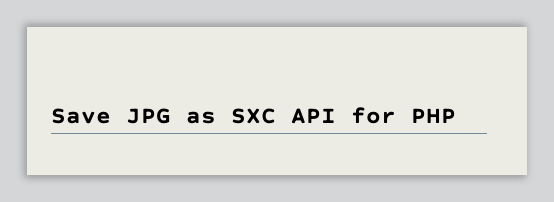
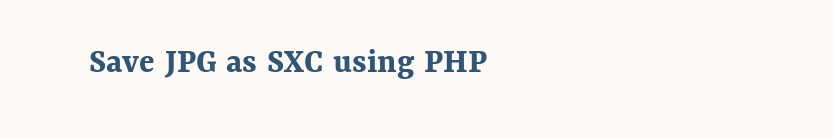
- Save JPG as SXC API for PHP
+ Save JPG as SXC using PHP

